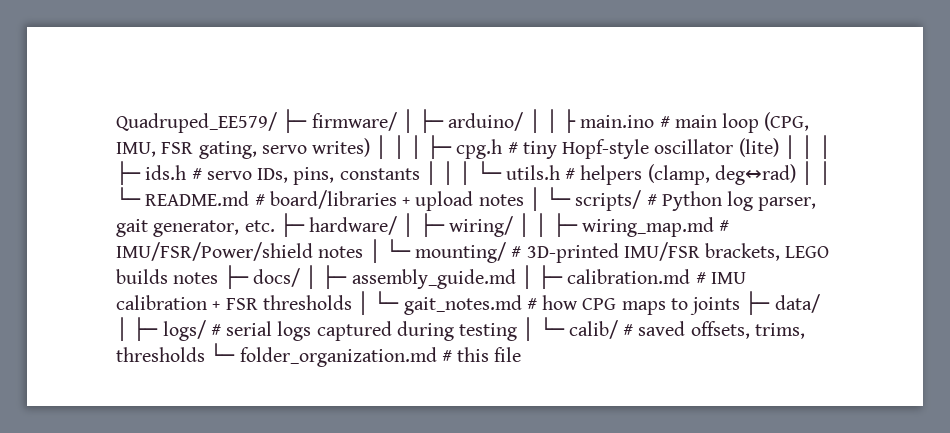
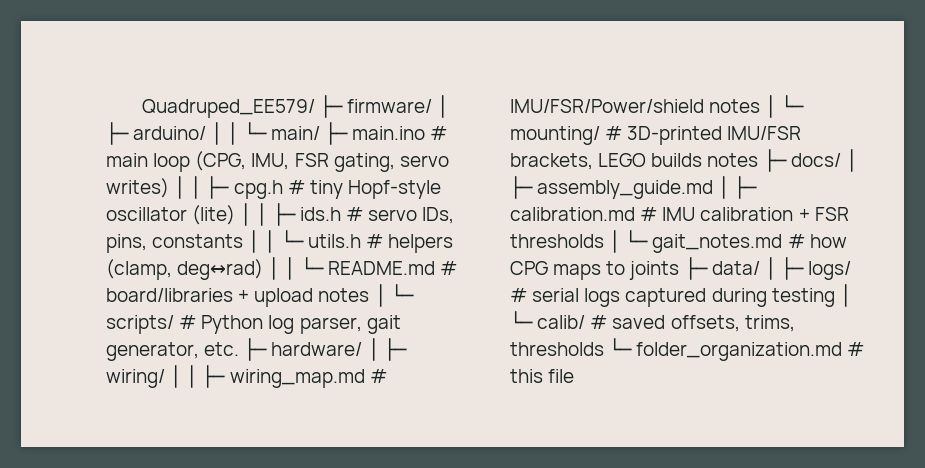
- Quadruped_EE579/ ├─ firmware/ │ ├─ arduino/ │ │ ├ main.ino # main loop (CPG, IMU, FSR gating, servo writes) │ │ │ ├─ cpg.h # tiny Hopf-style oscillator (lite) │ │ │ ├─ ids.h # servo IDs, pins, constants │ │ │ └─ utils.h # helpers (clamp, deg↔rad) │ │ └─ README.md # board/libraries + upload notes │ └─ scripts/ # Python log parser, gait generator, etc. ├─ hardware/ │ ├─ wiring/ │ │ ├─ wiring_map.md # IMU/FSR/Power/shield notes │ └─ mounting/ # 3D-printed IMU/FSR brackets, LEGO builds notes ├─ docs/ │ ├─ assembly_guide.md │ ├─ calibration.md # IMU calibration + FSR thresholds │ └─ gait_notes.md # how CPG maps to joints ├─ data/ │ ├─ logs/ # serial logs captured during testing │ └─ calib/ # saved offsets, trims, thresholds └─ folder_organization.md # this file
+ Quadruped_EE579/ ├─ firmware/ │ ├─ arduino/ │ │ └─ main/ ├─ main.ino # main loop (CPG, IMU, FSR gating, servo writes) │ │ ├─ cpg.h # tiny Hopf-style oscillator (lite) │ │ ├─ ids.h # servo IDs, pins, constants │ │ └─ utils.h # helpers (clamp, deg↔rad) │ │ └─ README.md # board/libraries + upload notes │ └─ scripts/ # Python log parser, gait generator, etc. ├─ hardware/ │ ├─ wiring/ │ │ ├─ wiring_map.md # IMU/FSR/Power/shield notes │ └─ mounting/ # 3D-printed IMU/FSR brackets, LEGO builds notes ├─ docs/ │ ├─ assembly_guide.md │ ├─ calibration.md # IMU calibration + FSR thresholds │ └─ gait_notes.md # how CPG maps to joints ├─ data/ │ ├─ logs/ # serial logs captured during testing │ └─ calib/ # saved offsets, trims, thresholds └─ folder_organization.md # this file

